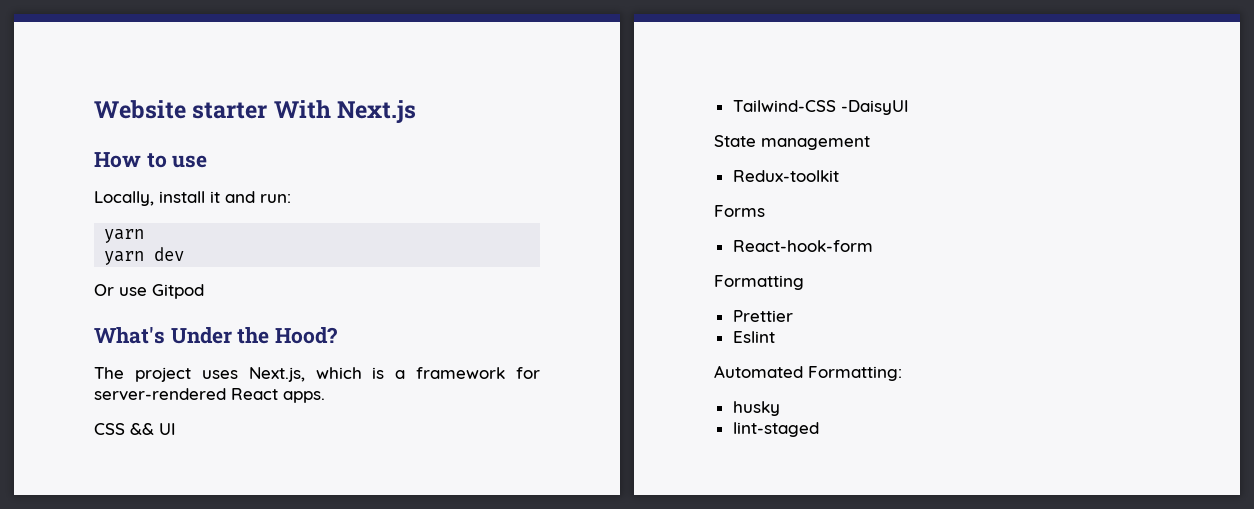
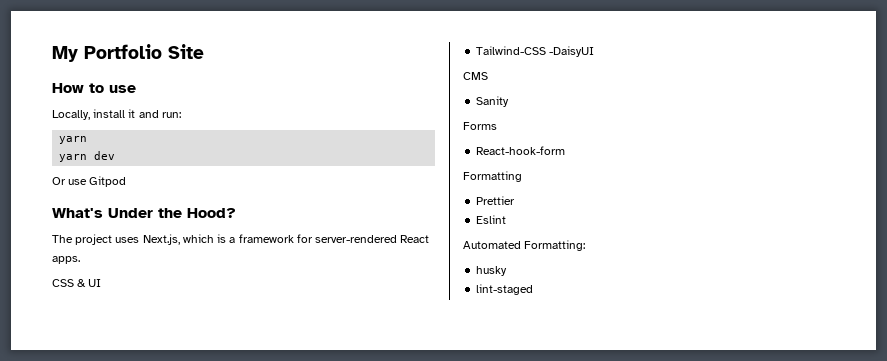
- Website starter With Next.js
+ My Portfolio Site
- CSS && UI
+ CSS & UI
- State management
- Redux-toolkit
+ CMS
+ Sanity

